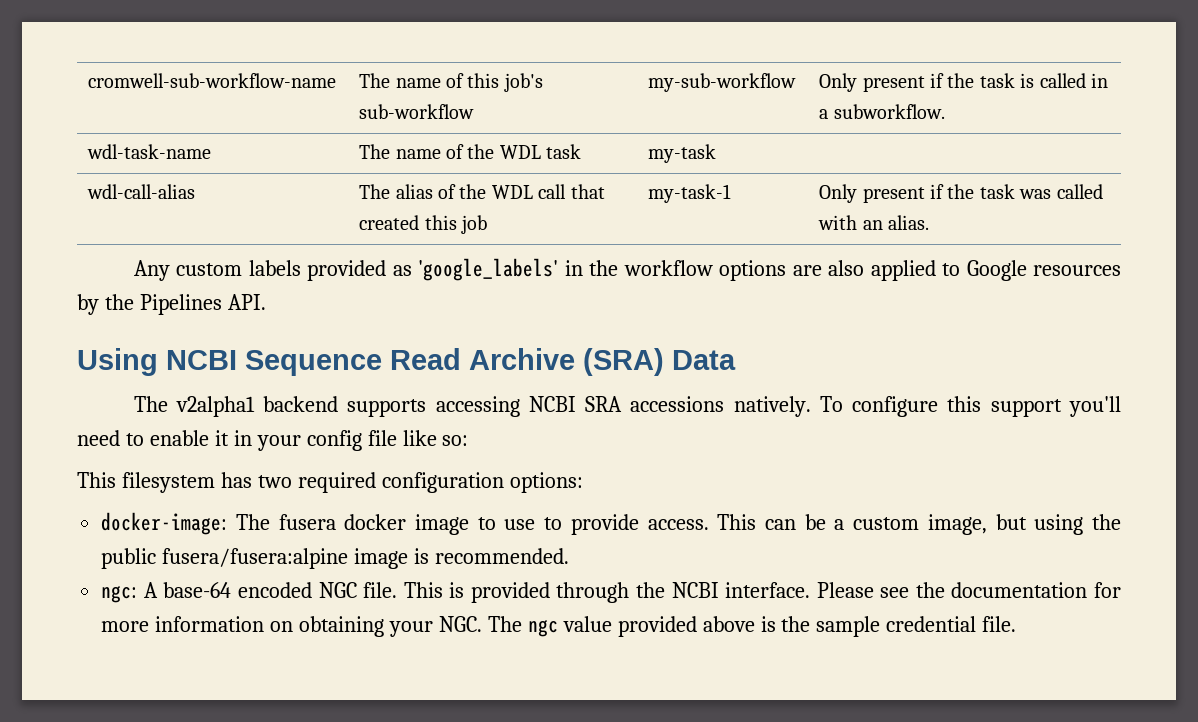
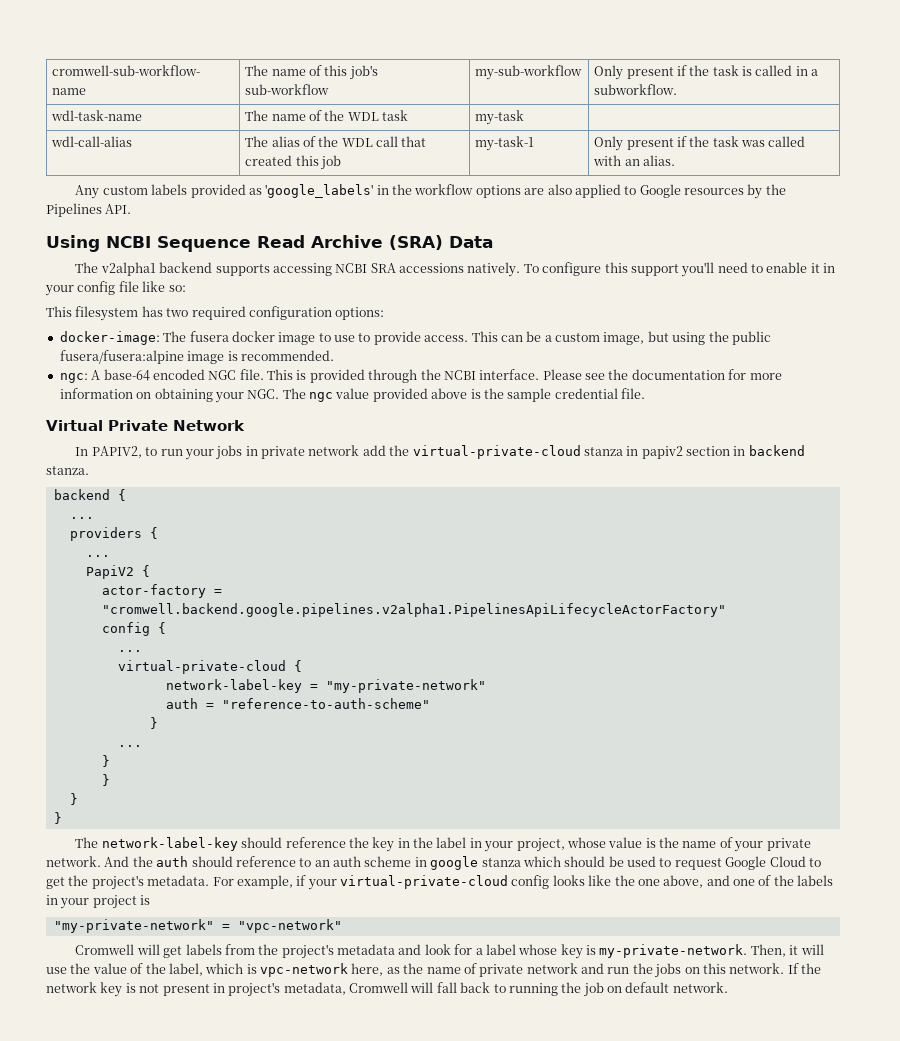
+ Virtual Private Network
+ In PAPIV2, to run your jobs in private network add the virtual-private-cloud stanza in papiv2 section in backend stanza.
+ backend {
+ ...
+ providers {
+ ...
+ PapiV2 {
+ actor-factory = "cromwell.backend.google.pipelines.v2alpha1.PipelinesApiLifecycleActorFactory"
+ config {
+ ...
+ virtual-private-cloud {
+ network-label-key = "my-private-network"
+ auth = "reference-to-auth-scheme"
+ }
+ ...
+ }
+ }
+ }
+ }
+ The network-label-key should reference the key in the label in your project, whose value is the name of your private network. And the auth should reference to an auth scheme in google stanza which should be used to request Google Cloud to get the project's metadata. For example, if your virtual-private-cloud config looks like the one above, and one of the labels in your project is
+ "my-private-network" = "vpc-network"
+ Cromwell will get labels from the project's metadata and look for a label whose key is my-private-network. Then, it will use the value of the label, which is vpc-network here, as the name of private network and run the jobs on this network. If the network key is not present in project's metadata, Cromwell will fall back to running the job on default network.

